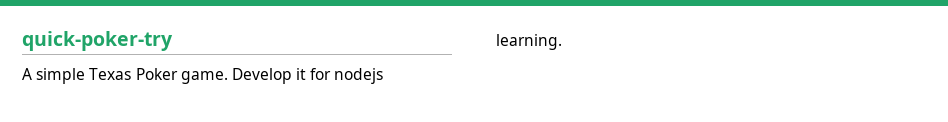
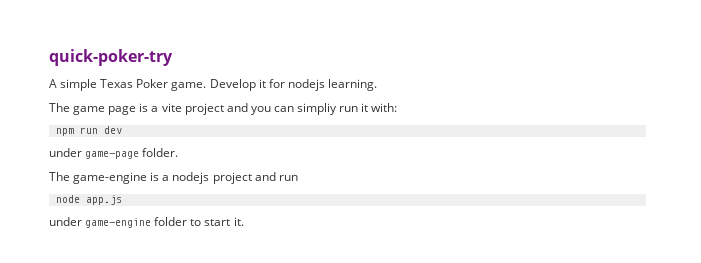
+ The game page is a vite project and you can simpliy run it with:
+ npm run dev
+ under game-page folder.
+ The game-engine is a nodejs project and run
+ node app.js
+ under game-engine folder to start it.

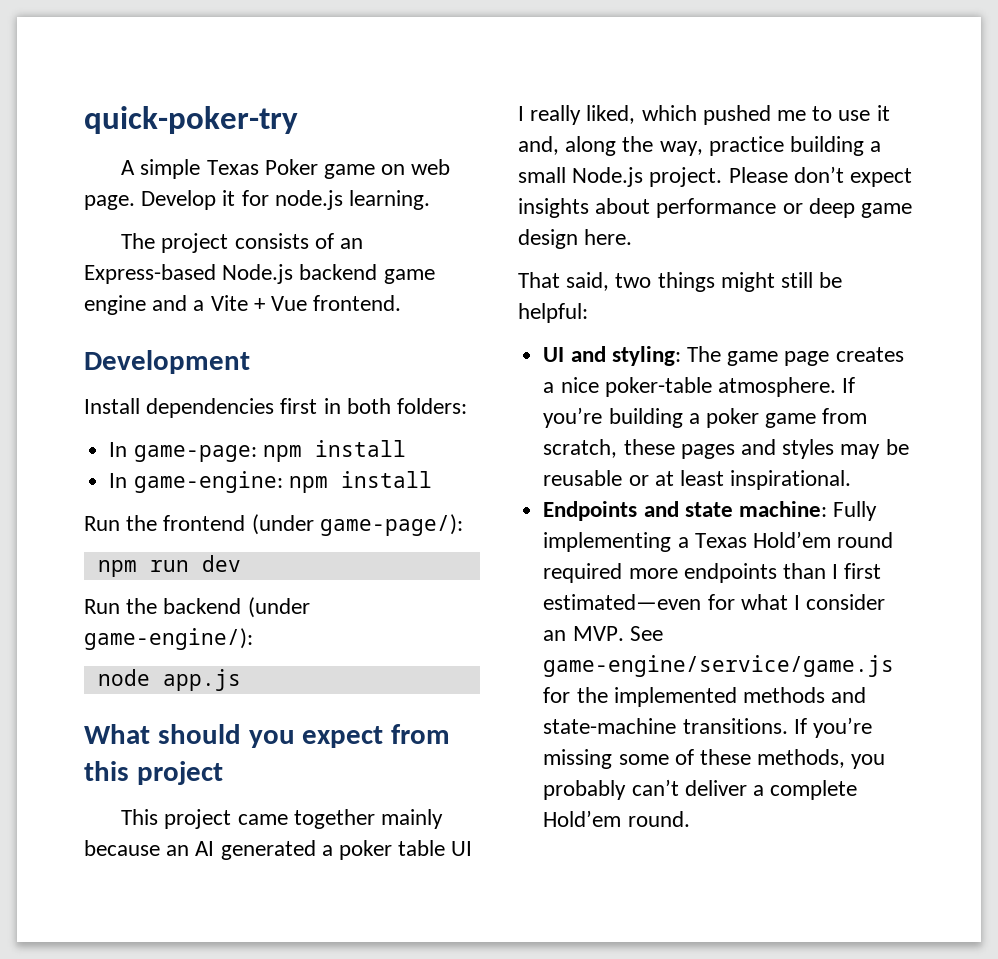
- A simple Texas Poker game.
+ A simple Texas Poker game on web page.
- Develop it for nodejs learning.
+ Develop it for node.js learning.
- The game page is a vite project and you can simpliy run it with:
+ The project consists of an Express-based Node.js backend game engine and a Vite + Vue frontend.
+ Development
+ Install dependencies first in both folders:
+ In game-page: npm install
+ In game-engine: npm install
+ Run the frontend (under game-page/):
  npm run dev
- under game-page folder.
- The game-engine is a nodejs project and run
+ Run the backend (under game-engine/):
  node app.js
- under game-engine folder to start it.
+ What should you expect from this project
+ This project came together mainly because an AI generated a poker table UI I really liked, which pushed me to use it and, along the way, practice building a small Node.js project. Please don’t expect insights about performance or deep game design here.
+ That said, two things might still be helpful:
+ UI and styling: The game page creates a nice poker-table atmosphere. If you’re building a poker game from scratch, these pages and styles may be reusable or at least inspirational.
+ Endpoints and state machine: Fully implementing a Texas Hold’em round required more endpoints than I first estimated—even for what I consider an MVP. See game-engine/service/game.js for the implemented methods and state-machine transitions. If you’re missing some of these methods, you probably can’t deliver a complete Hold’em round.

